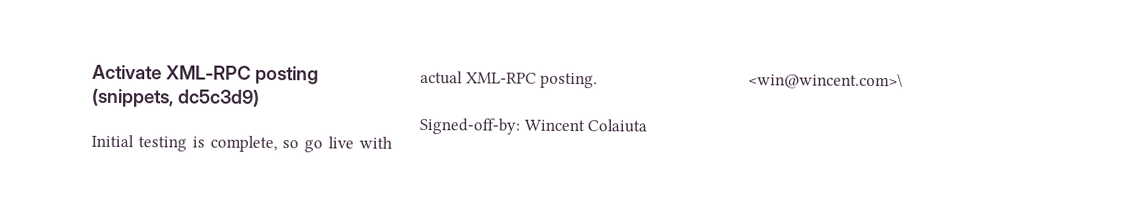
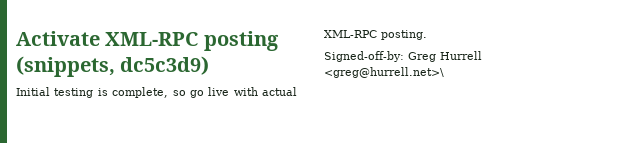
- Signed-off-by: Wincent Colaiuta <win@wincent.com>\
+ Signed-off-by: Greg Hurrell <greg@hurrell.net>\

